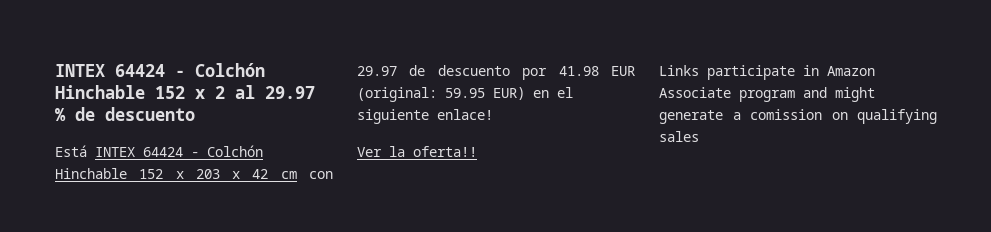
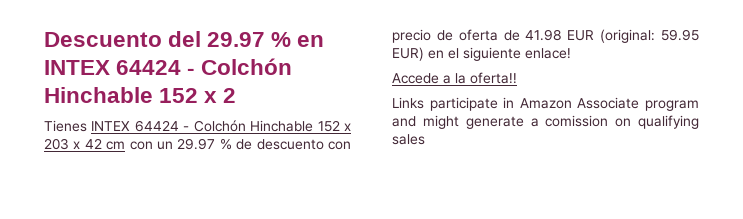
- INTEX 64424 - Colchón Hinchable 152 x 2 al 29.97 % de descuento
- Está INTEX 64424 - Colchón Hinchable 152 x 203 x 42 cm con 29.97 de descuento por 41.98 EUR (original: 59.95 EUR) en el siguiente enlace!
+ Descuento del 29.97 % en INTEX 64424 - Colchón Hinchable 152 x 2
+ Tienes INTEX 64424 - Colchón Hinchable 152 x 203 x 42 cm con un 29.97 % de descuento con precio de oferta de 41.98 EUR (original: 59.95 EUR) en el siguiente enlace!
- Ver la oferta!!
+ Accede a la oferta!!

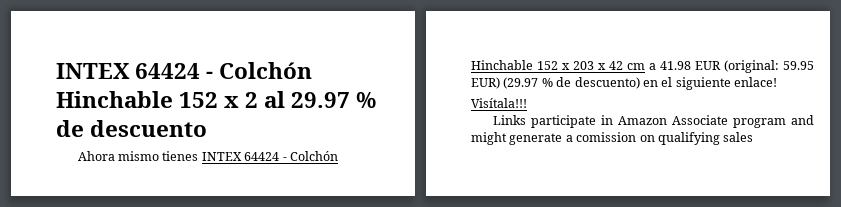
- Descuento del 29.97 % en INTEX 64424 - Colchón Hinchable 152 x 2
- Tienes INTEX 64424 - Colchón Hinchable 152 x 203 x 42 cm con un 29.97 % de descuento con precio de oferta de 41.98 EUR (original: 59.95 EUR) en el siguiente enlace!
+ INTEX 64424 - Colchón Hinchable 152 x 2 al 29.97 % de descuento
+ Ahora mismo tienes INTEX 64424 - Colchón Hinchable 152 x 203 x 42 cm a 41.98 EUR (original: 59.95 EUR) (29.97 % de descuento) en el siguiente enlace!
- Accede a la oferta!!
+ Visítala!!!

